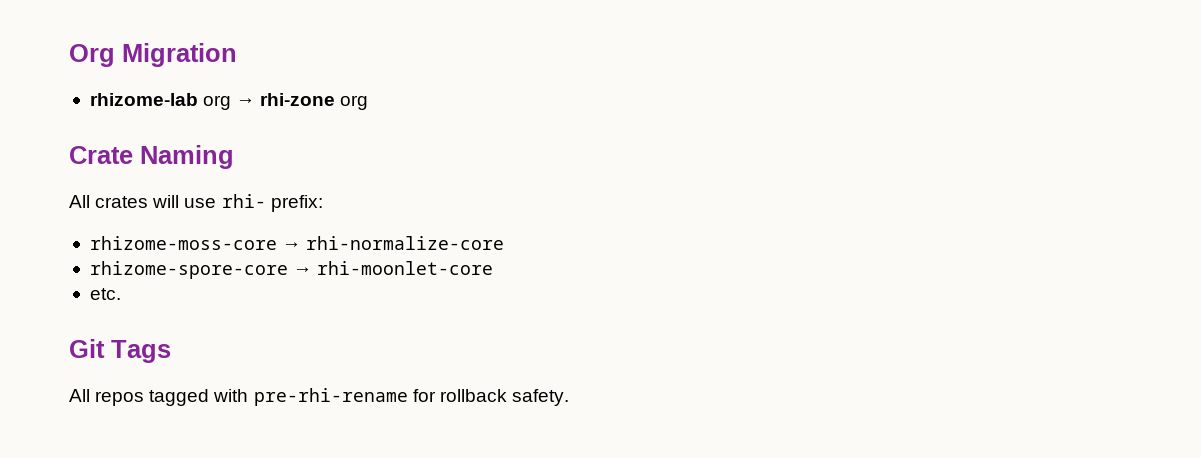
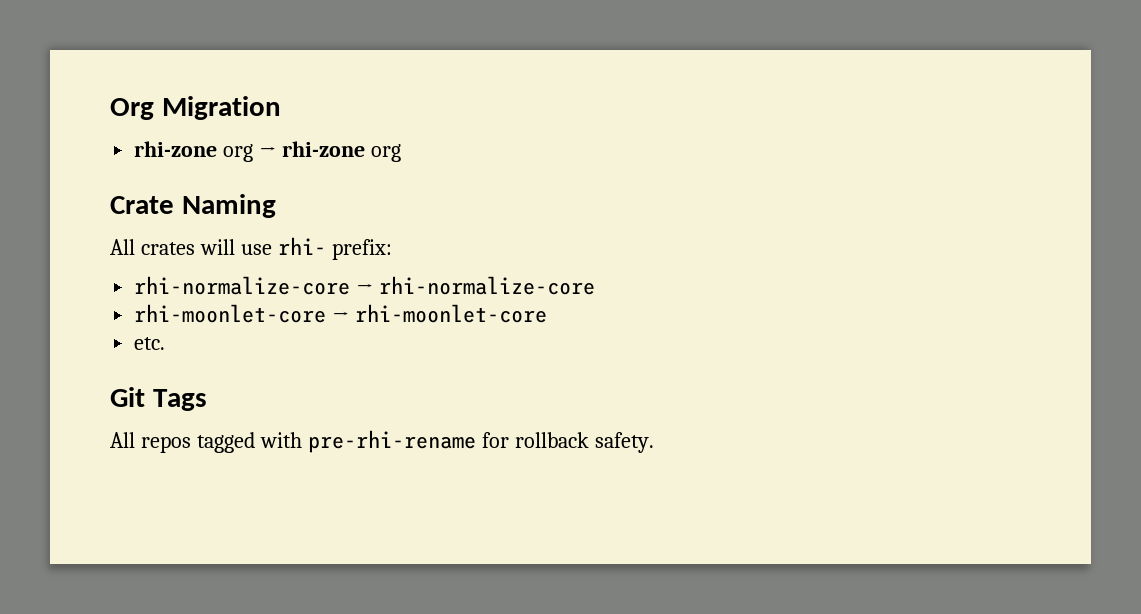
- rhizome-lab org → rhi-zone org
+ rhi-zone org → rhi-zone org
- rhizome-moss-core → rhi-normalize-core
+ rhi-normalize-core → rhi-normalize-core
- rhizome-spore-core → rhi-moonlet-core
+ rhi-moonlet-core → rhi-moonlet-core

